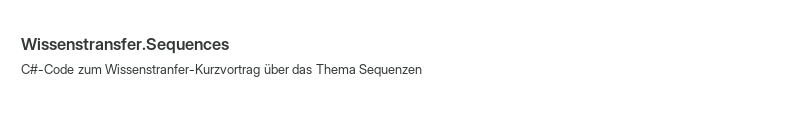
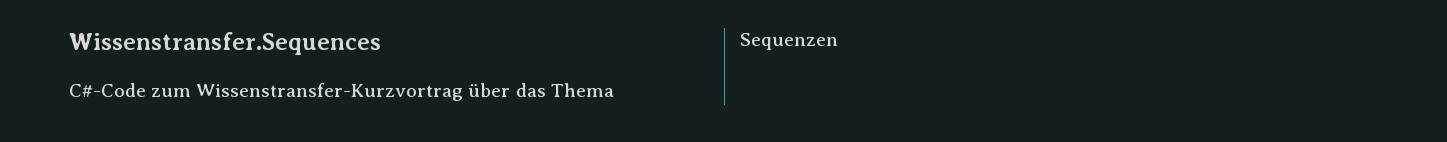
- C#-Code zum Wissenstranfer-Kurzvortrag über das Thema Sequenzen
+ C#-Code zum Wissenstransfer-Kurzvortrag über das Thema Sequenzen

